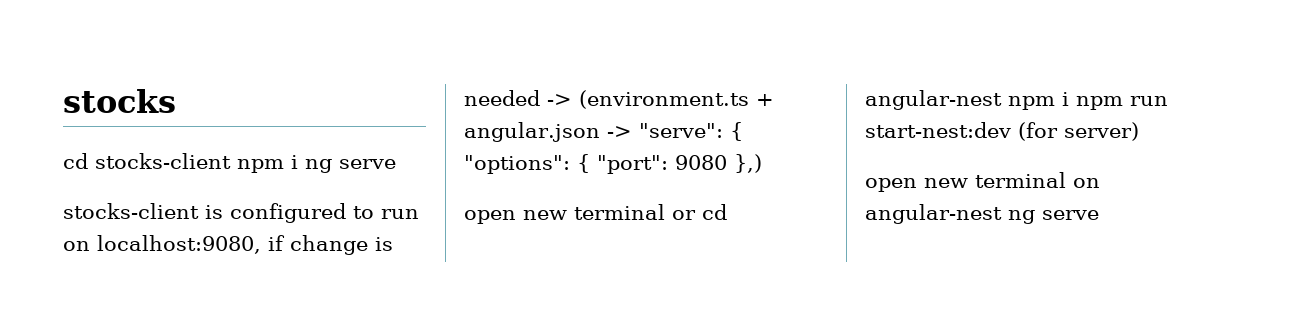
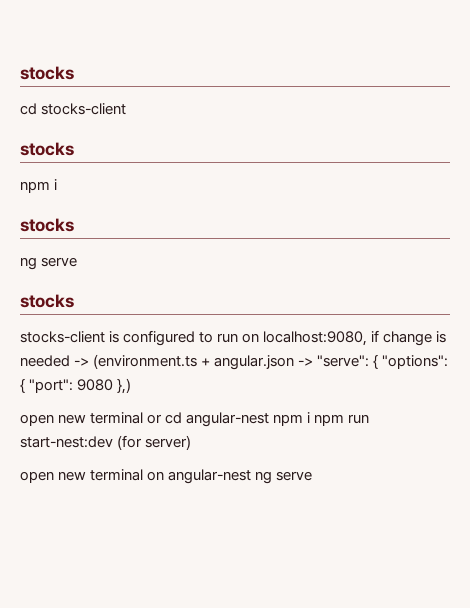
- cd stocks-client npm i ng serve
+ cd stocks-client
+ stocks
+ npm i
+ stocks
+ ng serve
+ stocks

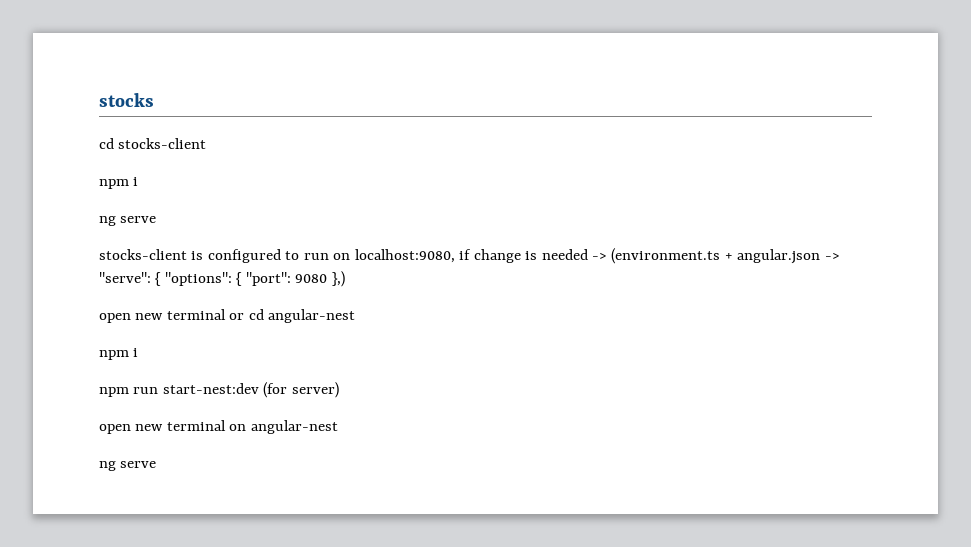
  cd stocks-client
- stocks
  npm i
- stocks
  ng serve
- stocks
- open new terminal or cd angular-nest npm i npm run start-nest:dev (for server)
+ open new terminal or cd angular-nest
+ npm i
+ npm run start-nest:dev (for server)
- open new terminal on angular-nest ng serve
+ open new terminal on angular-nest
+ ng serve

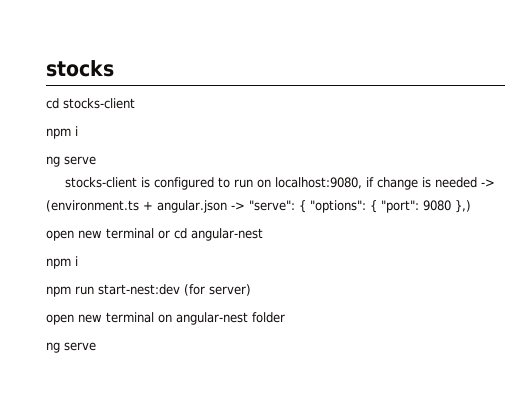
- open new terminal on angular-nest
+ open new terminal on angular-nest folder

